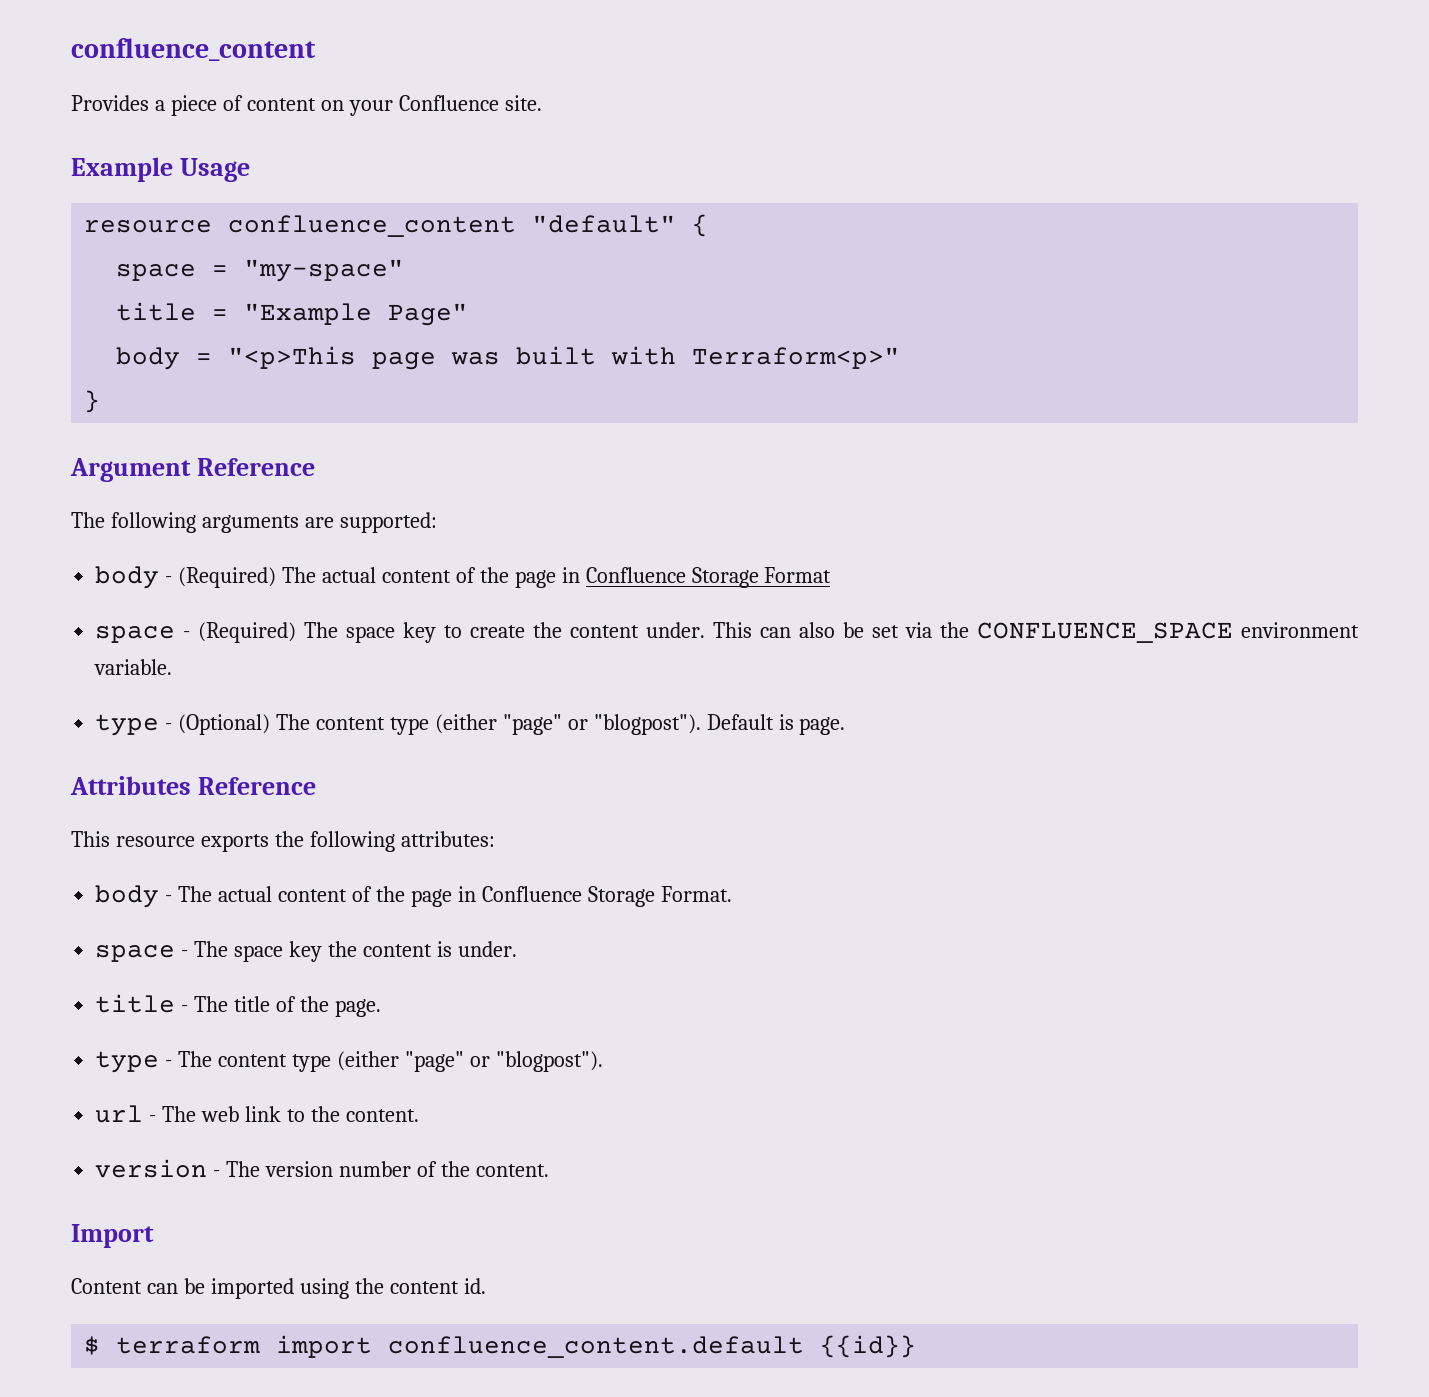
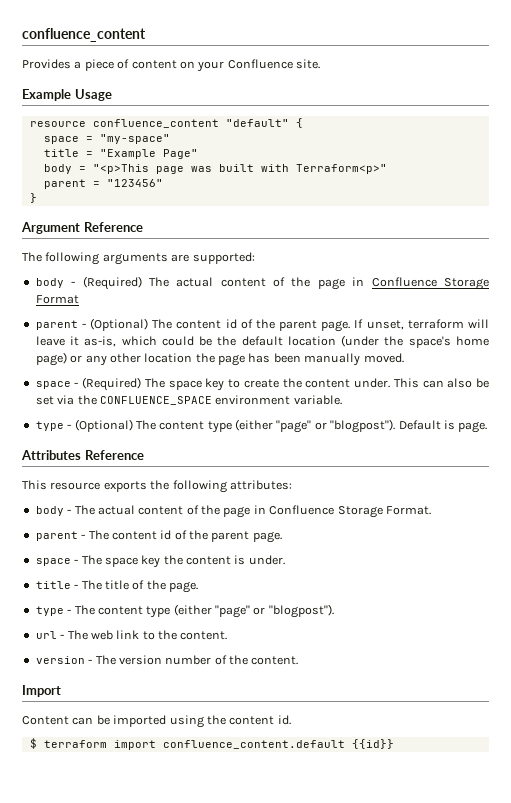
+ parent = "123456"
+ parent - (Optional) The content id of the parent page. If unset, terraform will leave it as-is, which could be the default location (under the space's home page) or any other location the page has been manually moved.
+ parent - The content id of the parent page.

